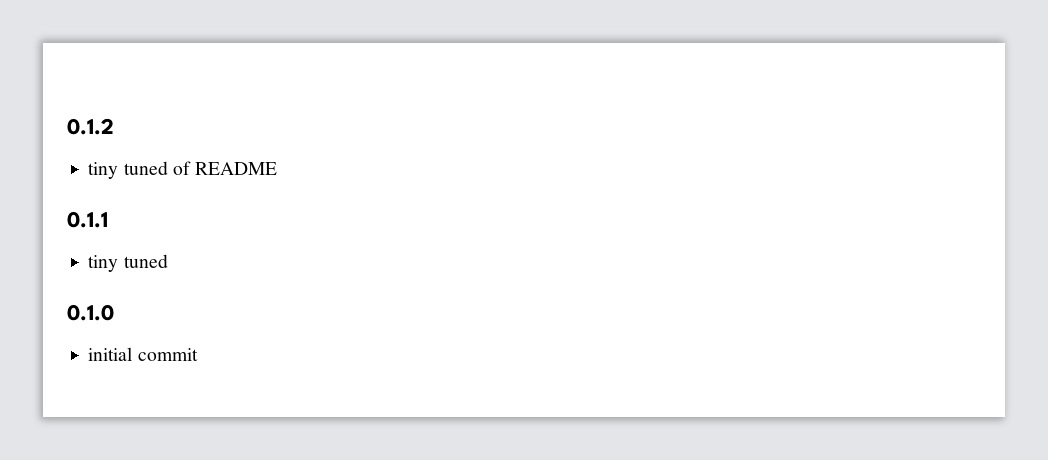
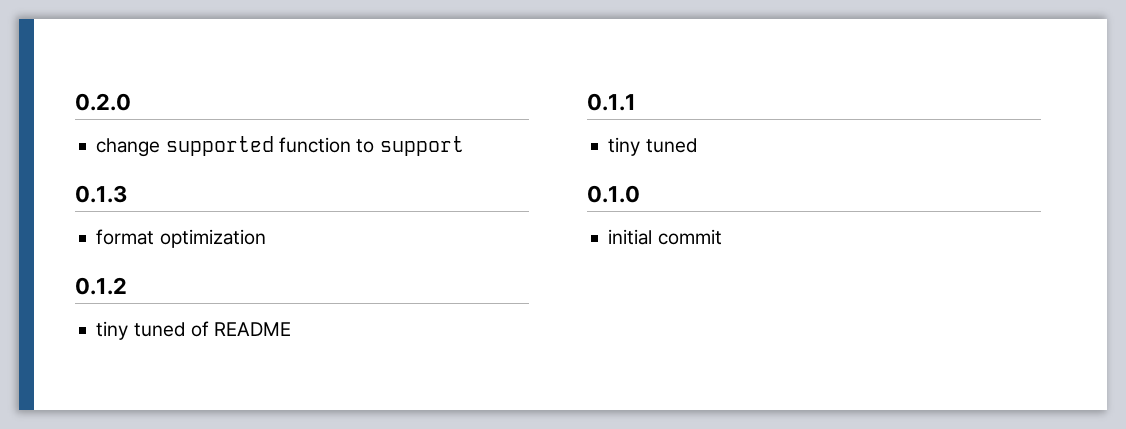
+ 0.2.0
+ change supported function to support
+ 0.1.3
+ format optimization

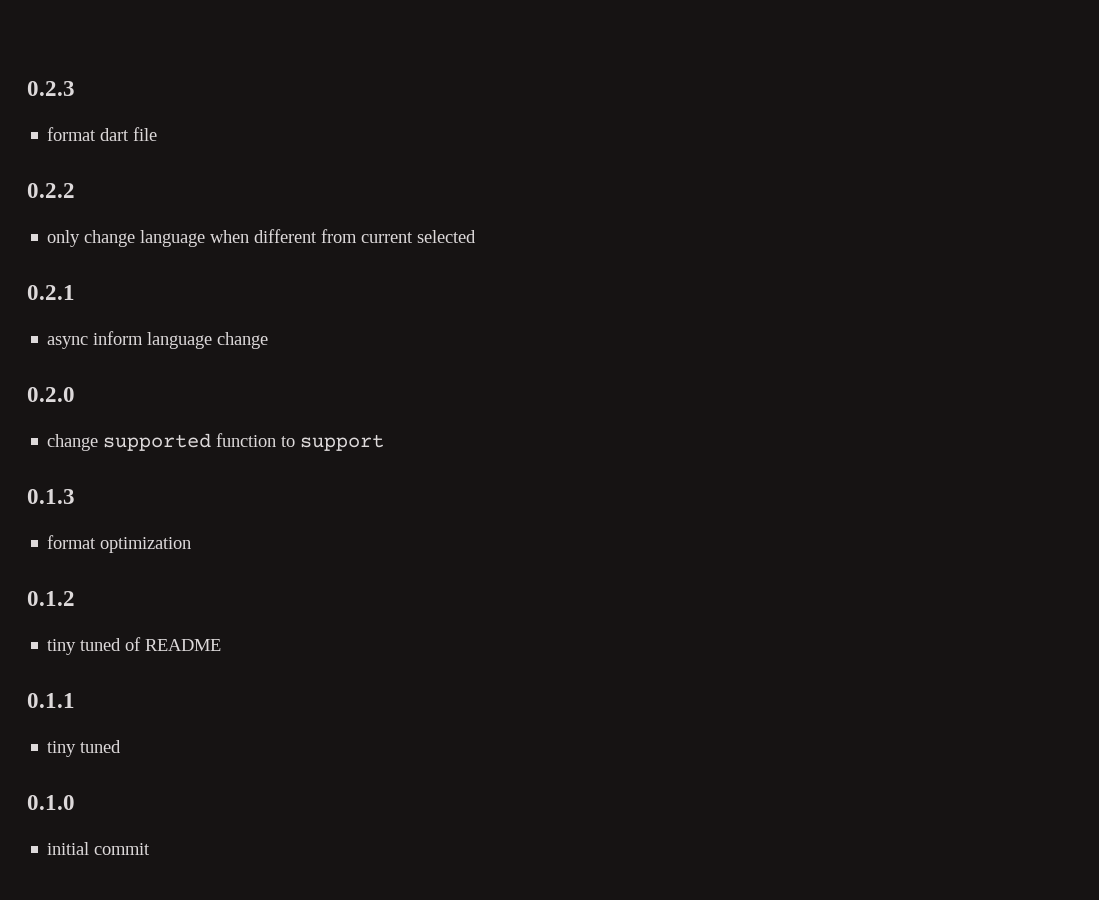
+ 0.2.3
+ format dart file
+ 0.2.2
+ only change language when different from current selected
+ 0.2.1
+ async inform language change

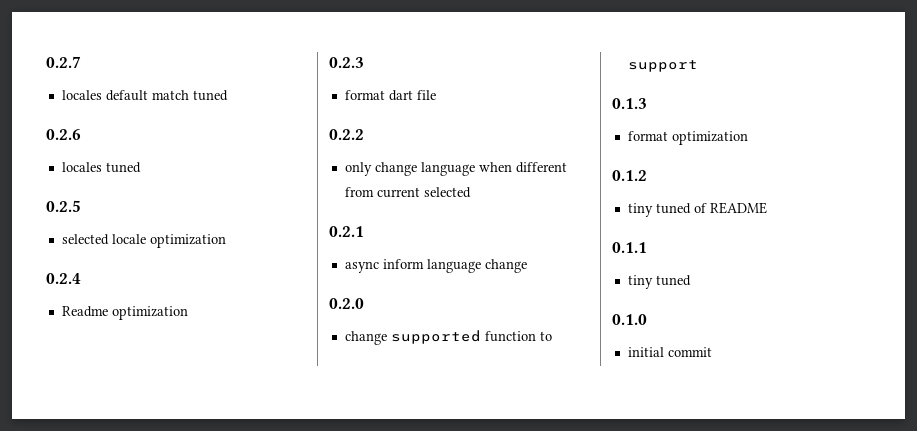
+ 0.2.7
+ locales default match tuned
+ 0.2.6
+ locales tuned
+ 0.2.5
+ selected locale optimization
+ 0.2.4
+ Readme optimization

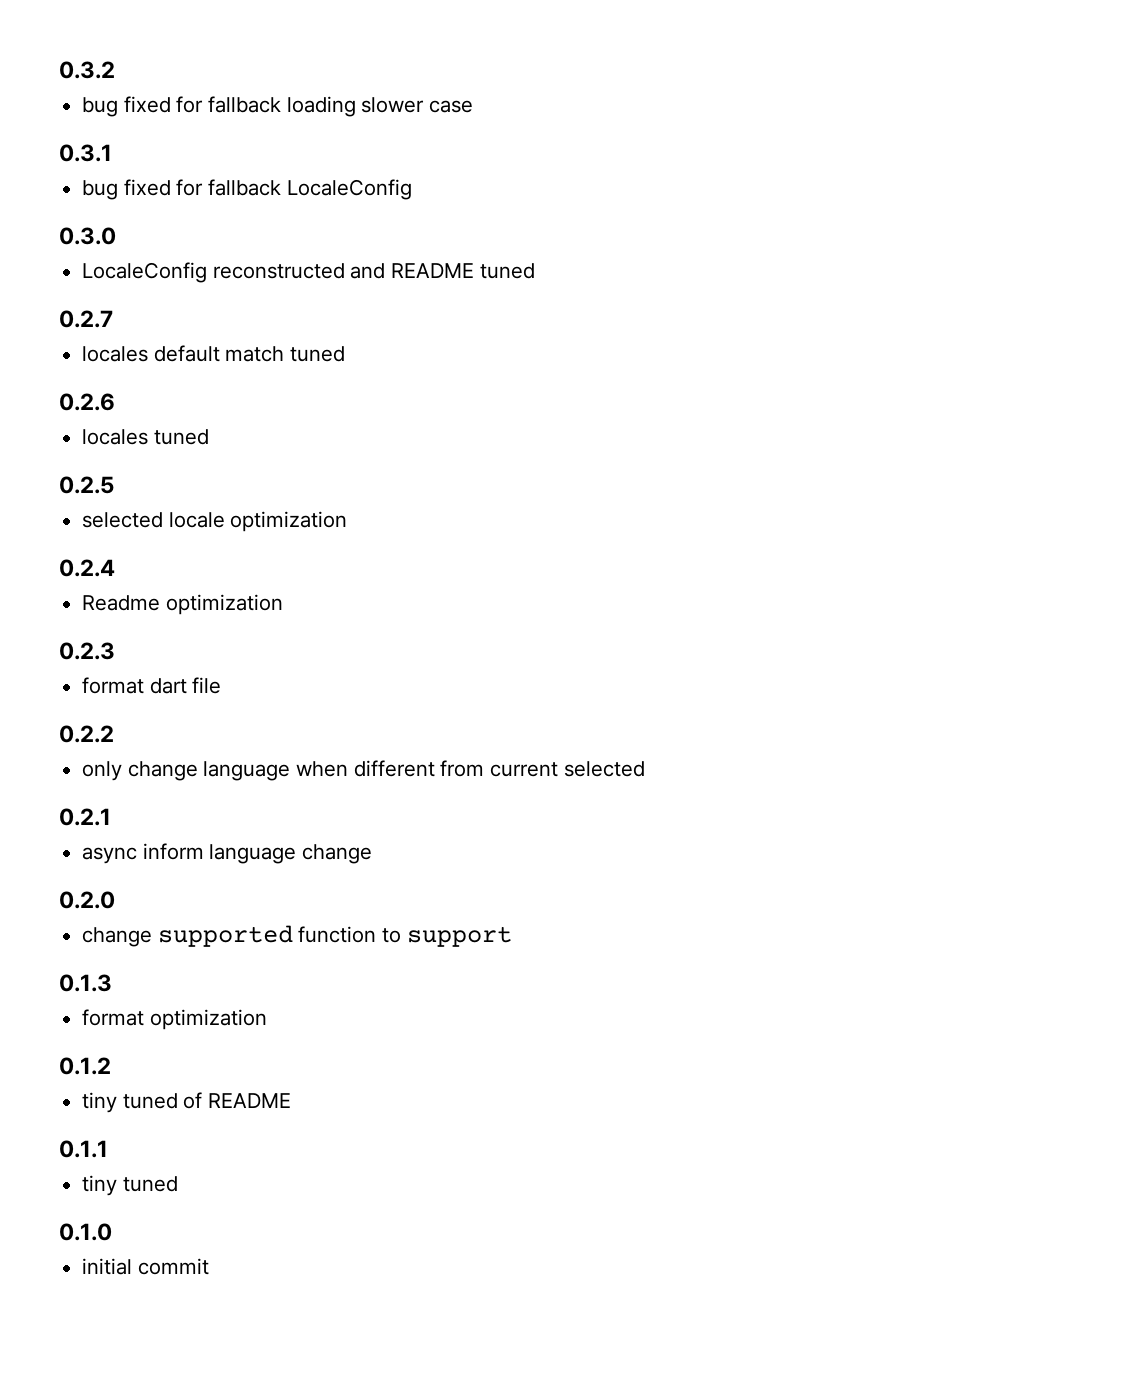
+ 0.3.2
+ bug fixed for fallback loading slower case
+ 0.3.1
+ bug fixed for fallback LocaleConfig
+ 0.3.0
+ LocaleConfig reconstructed and README tuned

